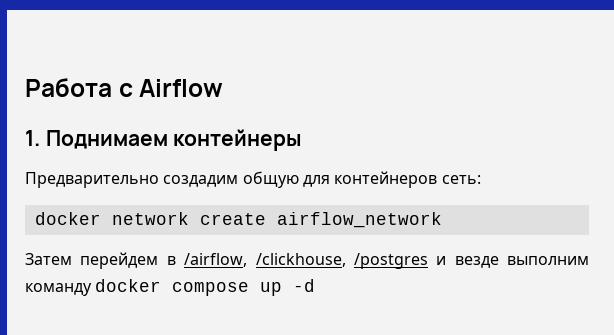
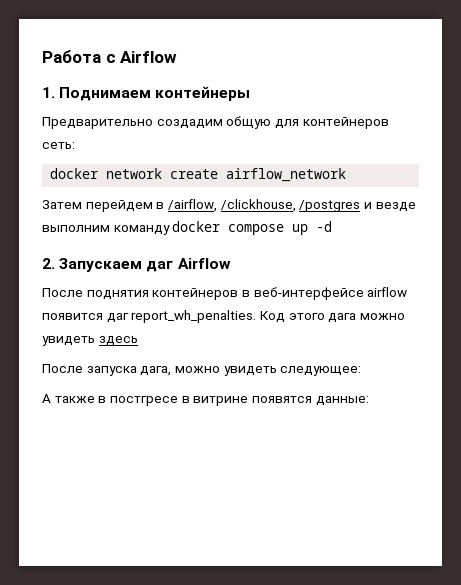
+ 2. Запускаем даг Airflow
+ После поднятия контейнеров в веб-интерфейсе airflow появится даг report_wh_penalties. Код этого дага можно увидеть здесь
+ После запуска дага, можно увидеть следующее:
+ А также в постгресе в витрине появятся данные:

